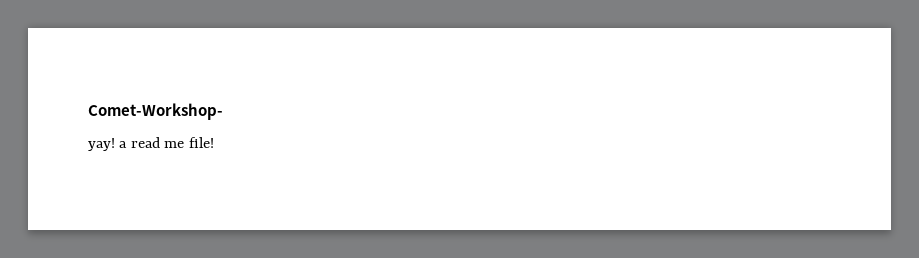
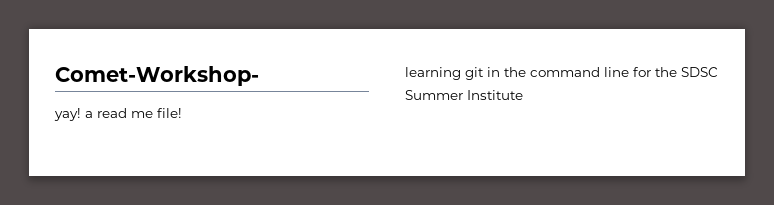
+ learning git in the command line for the SDSC Summer Institute

